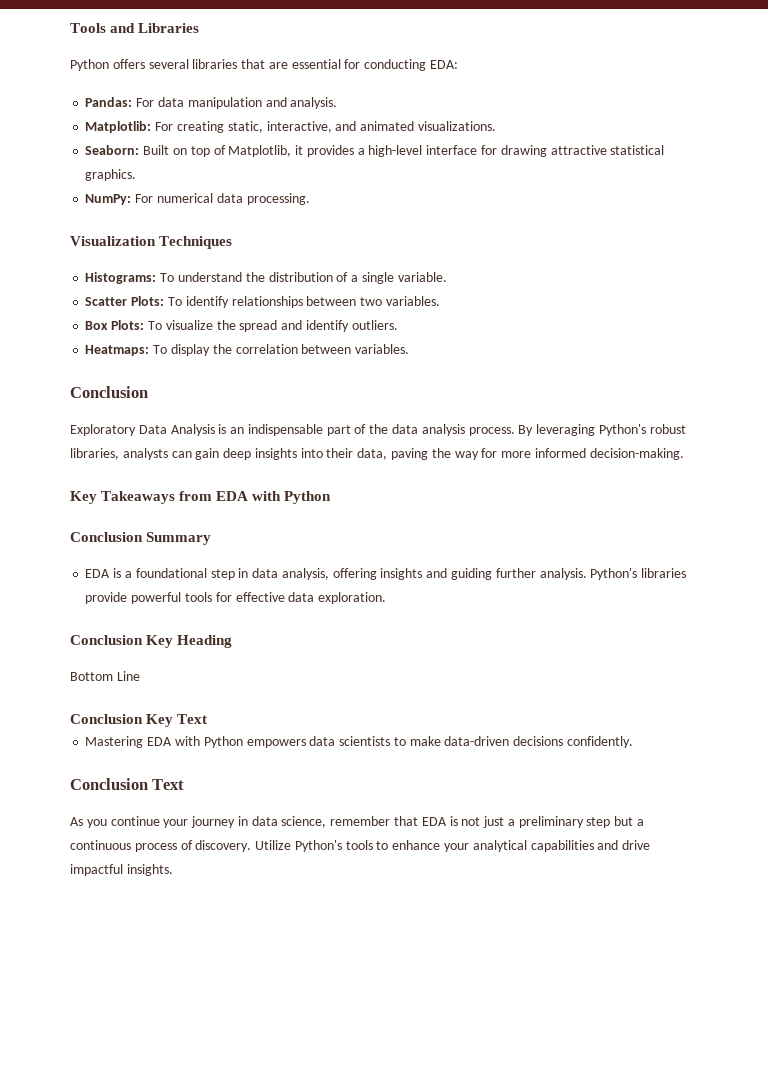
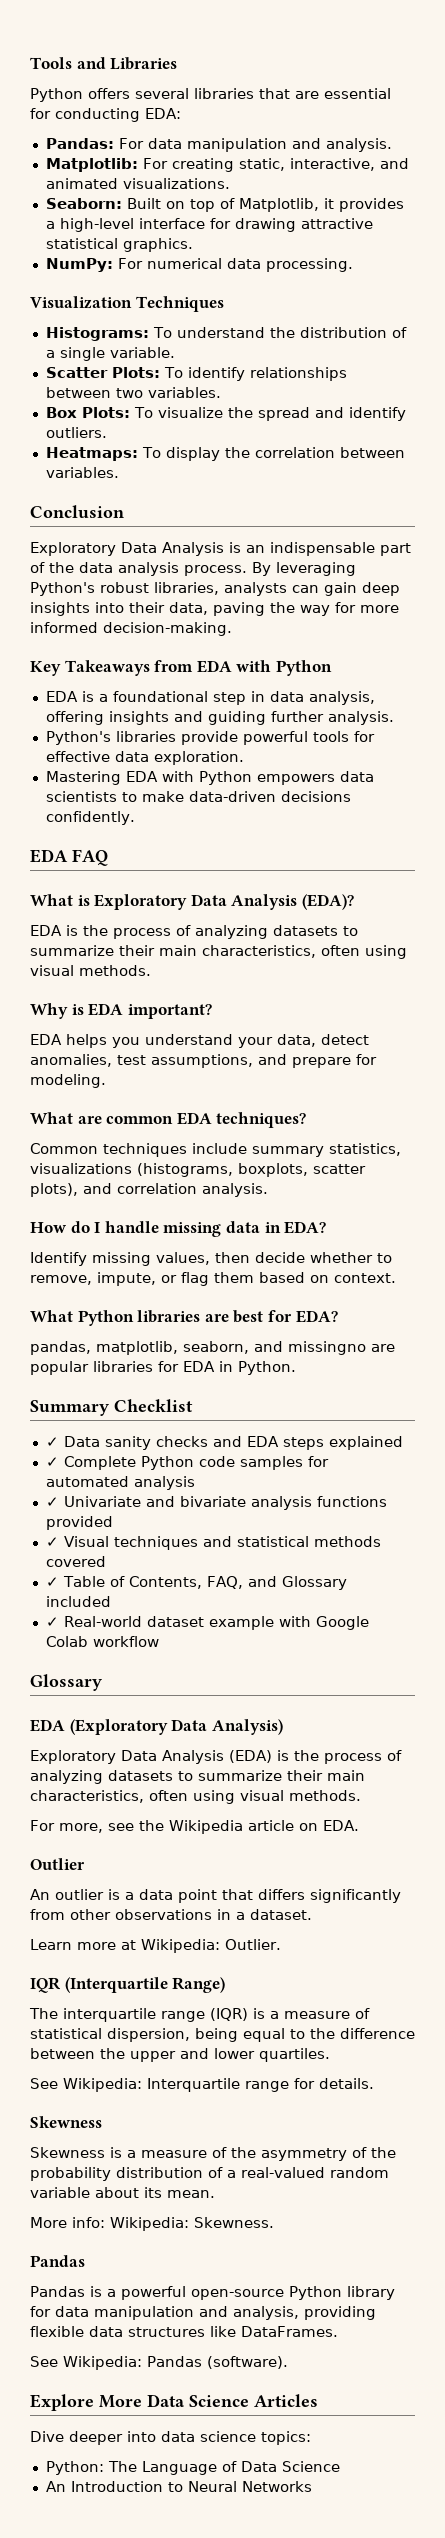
- Conclusion Summary
- EDA is a foundational step in data analysis, offering insights and guiding further analysis. Python's libraries provide powerful tools for effective data exploration.
+ EDA is a foundational step in data analysis, offering insights and guiding further analysis.
+ Python's libraries provide powerful tools for effective data exploration.
- Conclusion Key Heading
- Bottom Line
- Conclusion Key Text
- Conclusion Text
- As you continue your journey in data science, remember that EDA is not just a preliminary step but a continuous process of discovery. Utilize Python's tools to enhance your analytical capabilities and drive impactful insights.
+ EDA FAQ
+ What is Exploratory Data Analysis (EDA)?
+ EDA is the process of analyzing datasets to summarize their main characteristics, often using visual methods.
+ Why is EDA important?
+ EDA helps you understand your data, detect anomalies, test assumptions, and prepare for modeling.
+ What are common EDA techniques?
+ Common techniques include summary statistics, visualizations (histograms, boxplots, scatter plots), and correlation analysis.
+ How do I handle missing data in EDA?
+ Identify missing values, then decide whether to remove, impute, or flag them based on context.
+ What Python libraries are best for EDA?
+ pandas, matplotlib, seaborn, and missingno are popular libraries for EDA in Python.
+ Summary Checklist
+ ✓ Data sanity checks and EDA steps explained
+ ✓ Complete Python code samples for automated analysis
+ ✓ Univariate and bivariate analysis functions provided
+ ✓ Visual techniques and statistical methods covered
+ ✓ Table of Contents, FAQ, and Glossary included
+ ✓ Real-world dataset example with Google Colab workflow
+ Glossary
+ EDA (Exploratory Data Analysis)
+ Exploratory Data Analysis (EDA) is the process of analyzing datasets to summarize their main characteristics, often using visual methods.
+ For more, see the Wikipedia article on EDA.
+ Outlier
+ An outlier is a data point that differs significantly from other observations in a dataset.
+ Learn more at Wikipedia: Outlier.
+ IQR (Interquartile Range)
+ The interquartile range (IQR) is a measure of statistical dispersion, being equal to the difference between the upper and lower quartiles.
+ See Wikipedia: Interquartile range for details.
+ Skewness
+ Skewness is a measure of the asymmetry of the probability distribution of a real-valued random variable about its mean.
+ More info: Wikipedia: Skewness.
+ Pandas
+ Pandas is a powerful open-source Python library for data manipulation and analysis, providing flexible data structures like DataFrames.
+ See Wikipedia: Pandas (software).
+ Explore More Data Science Articles
+ Dive deeper into data science topics:
+ Python: The Language of Data Science
+ An Introduction to Neural Networks

